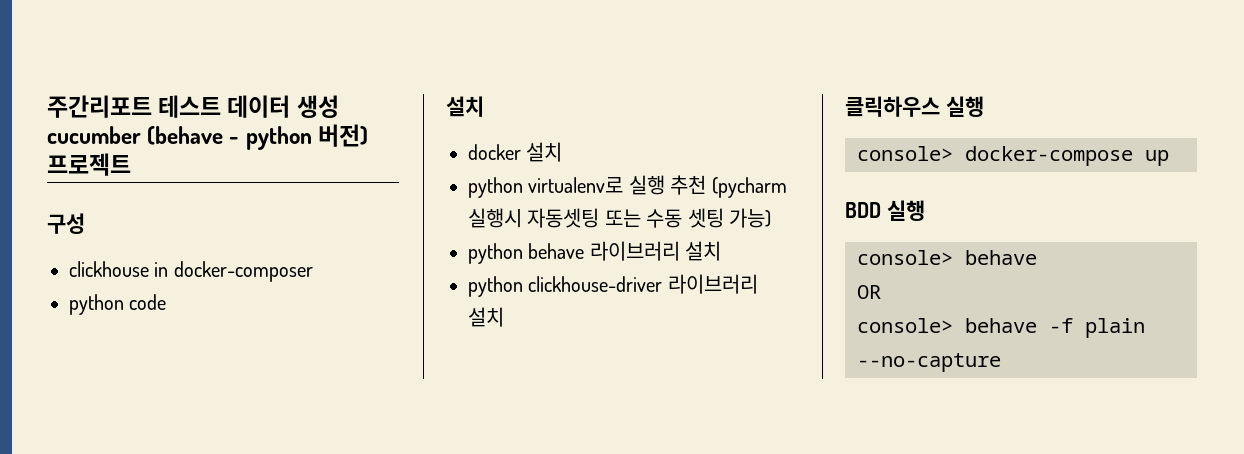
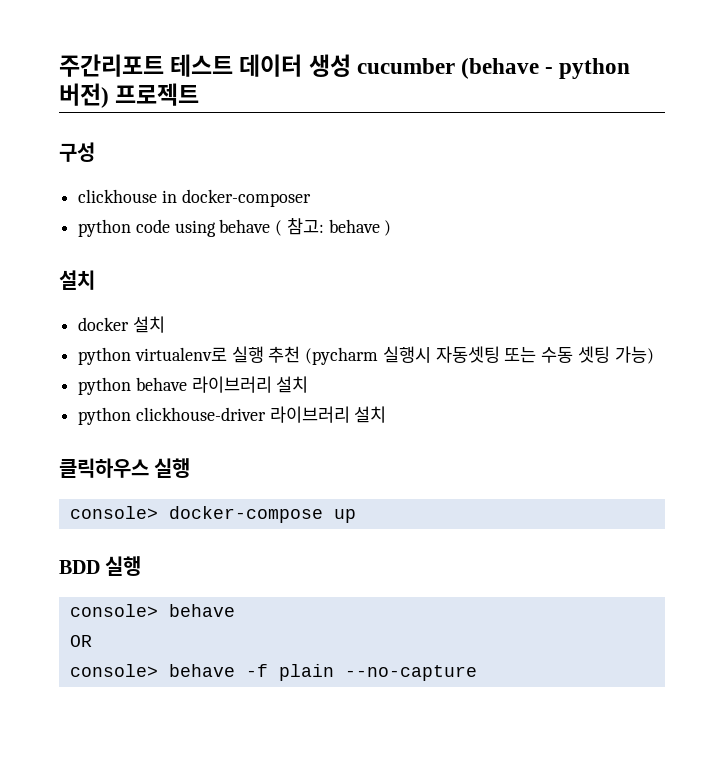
- python code
+ python code using behave ( 참고: behave )

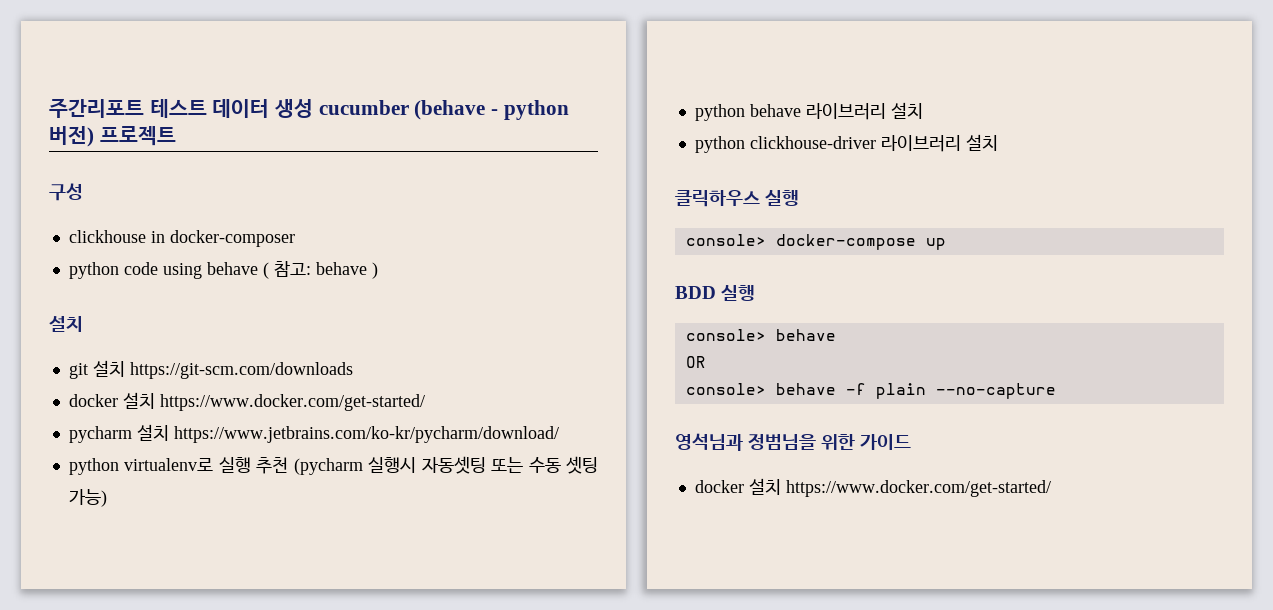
- docker 설치
+ git 설치 https://git-scm.com/downloads
+ docker 설치 https://www.docker.com/get-started/
+ pycharm 설치 https://www.jetbrains.com/ko-kr/pycharm/download/
+ 영석님과 정범님을 위한 가이드
+ docker 설치 https://www.docker.com/get-started/

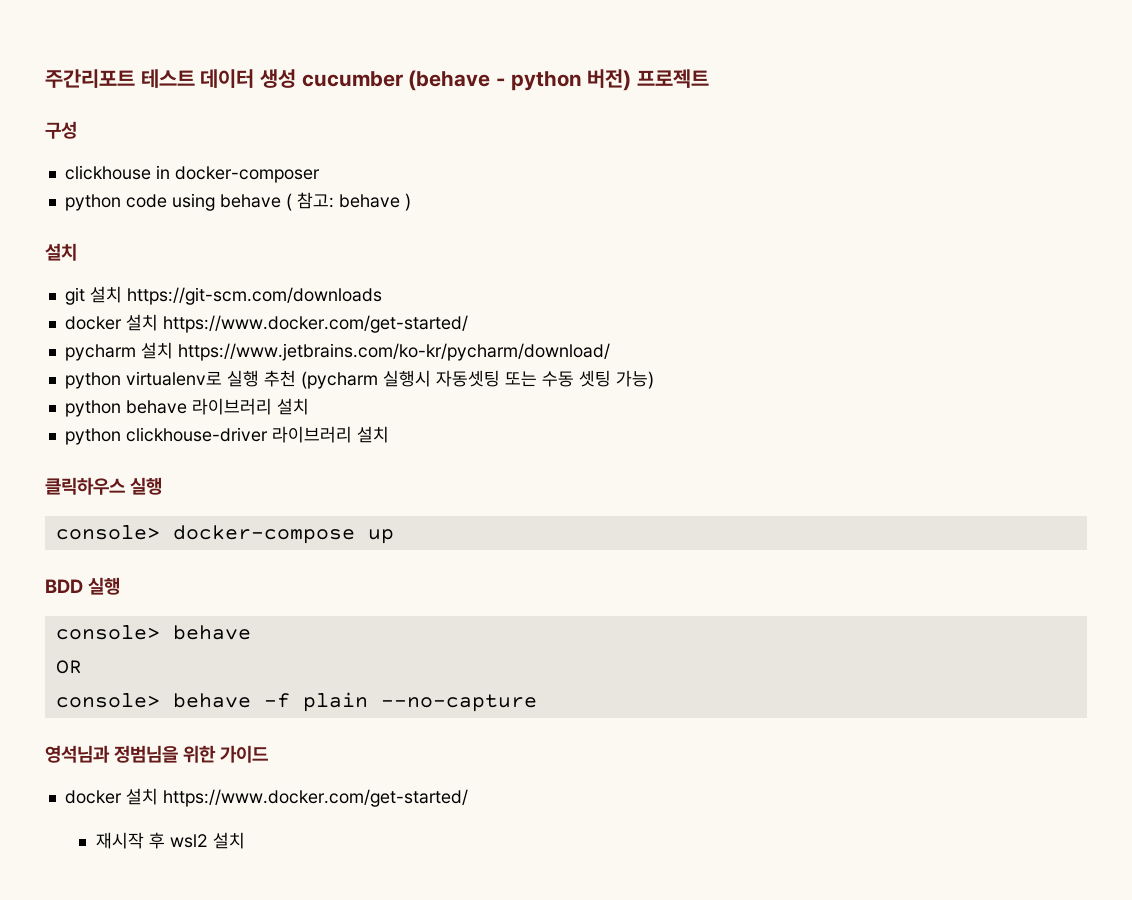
+ 재시작 후 wsl2 설치

